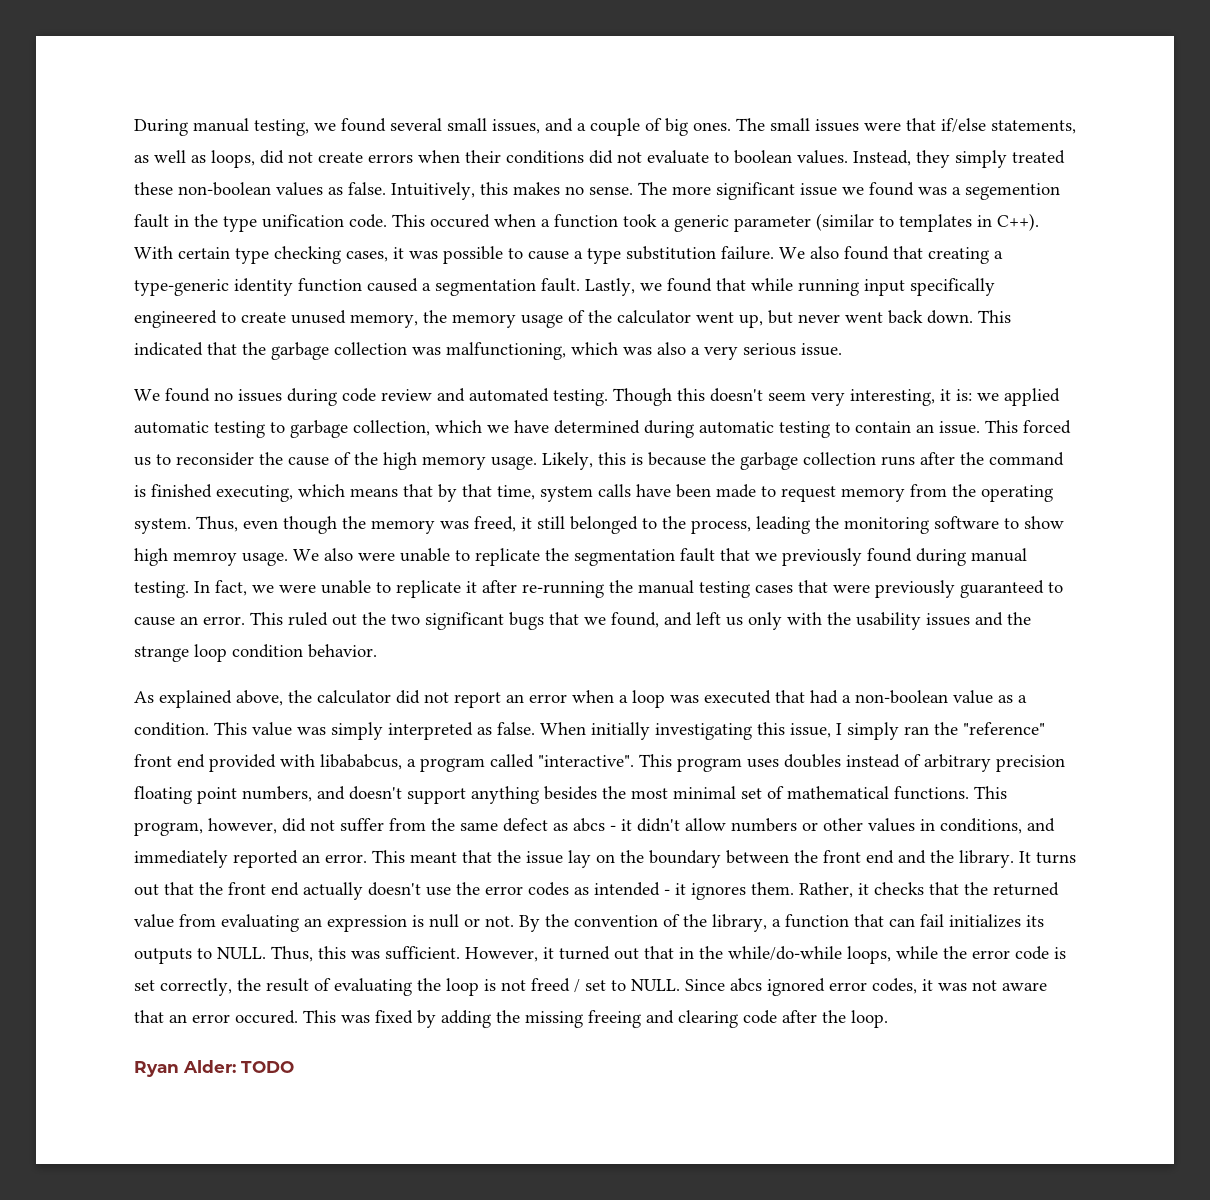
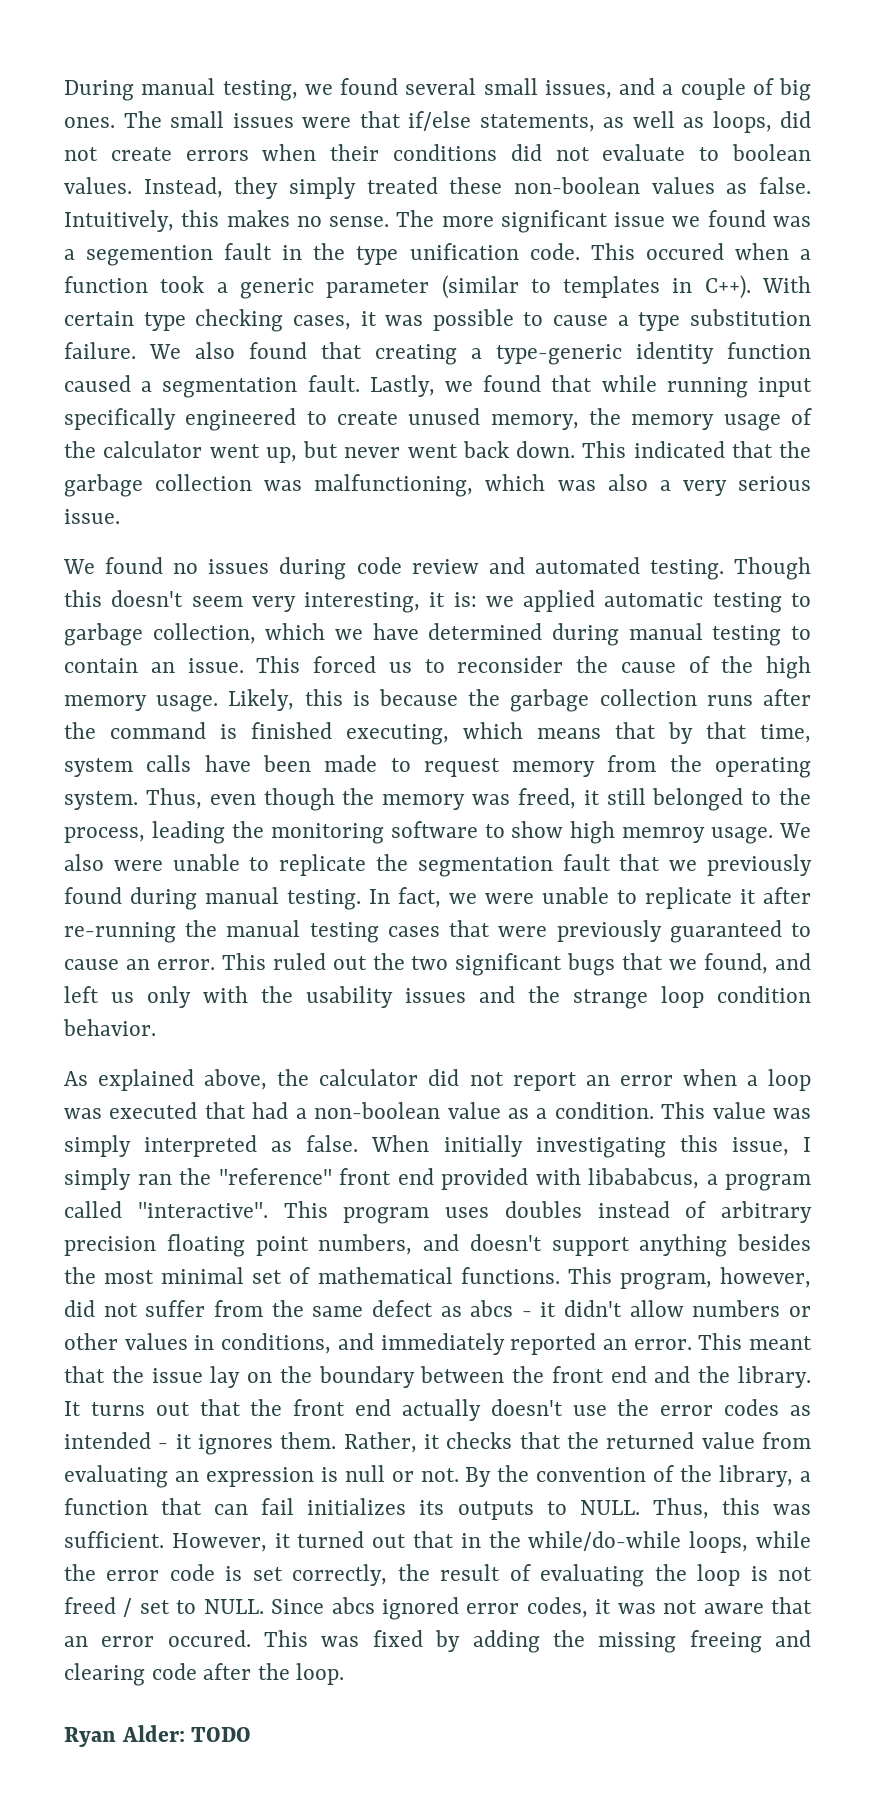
- Though this doesn't seem very interesting, it is: we applied automatic testing to garbage collection, which we have determined during automatic testing to contain an issue.
+ Though this doesn't seem very interesting, it is: we applied automatic testing to garbage collection, which we have determined during manual testing to contain an issue.

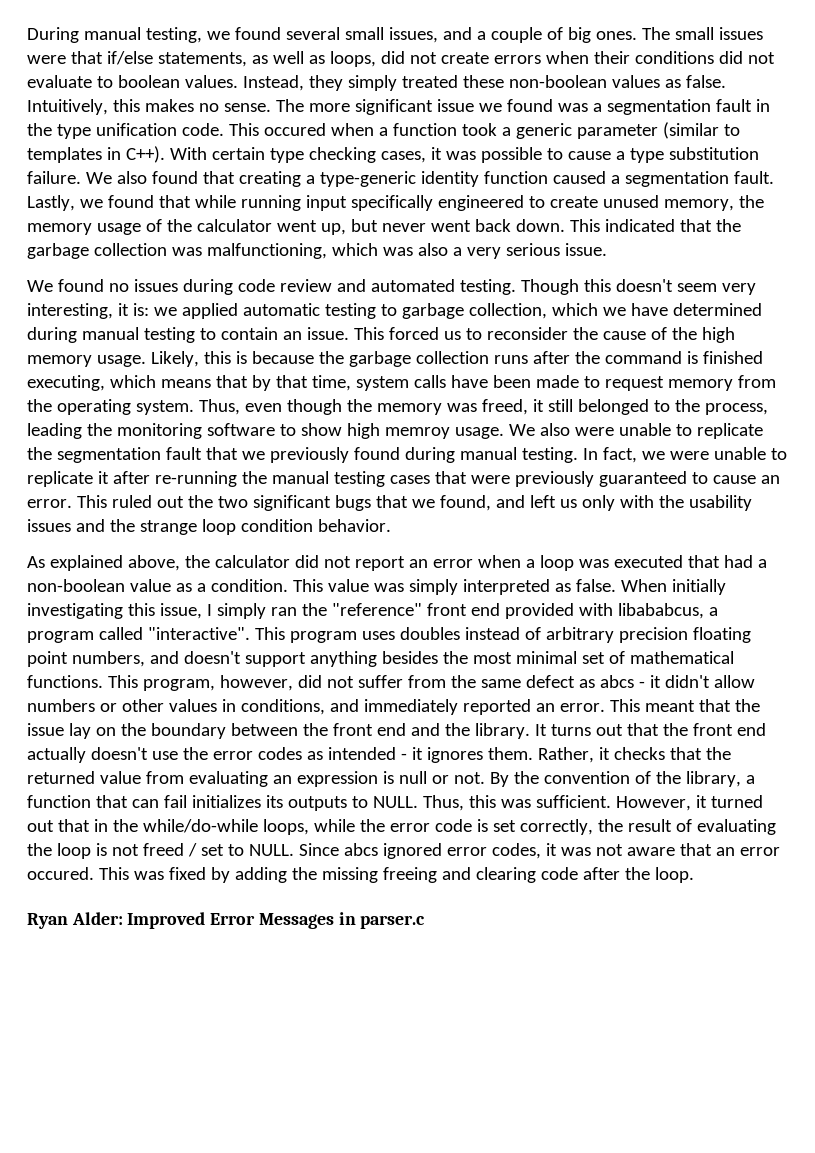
- The more significant issue we found was a segemention fault in the type unification code.
+ The more significant issue we found was a segmentation fault in the type unification code.
- Ryan Alder: TODO
+ Ryan Alder: Improved Error Messages in parser.c

